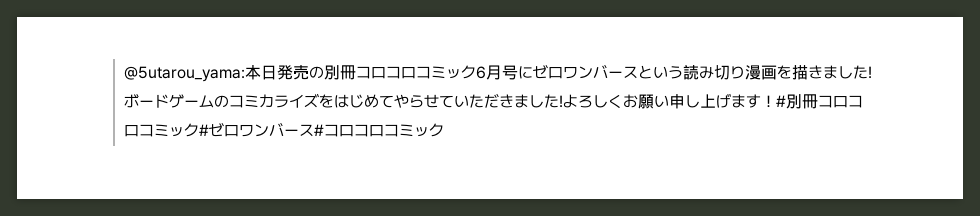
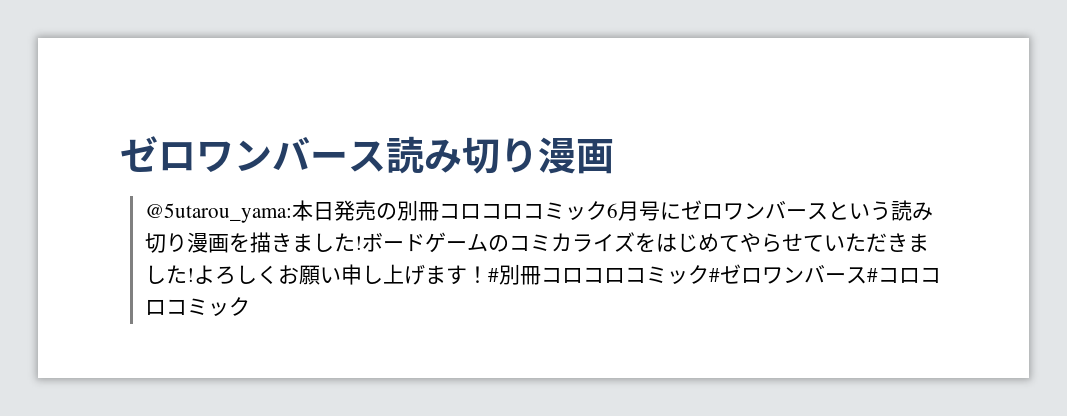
+ ゼロワンバース読み切り漫画

